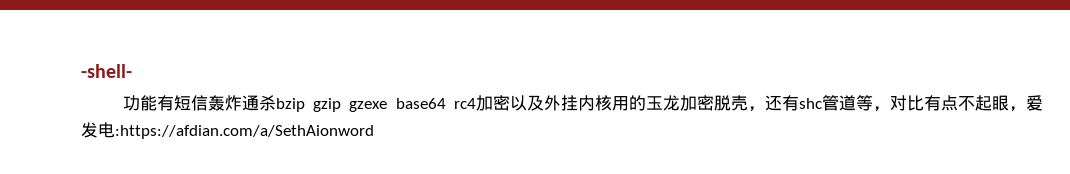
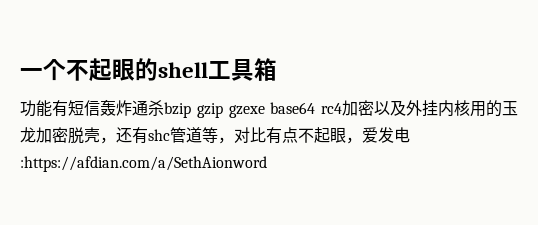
- -shell-
+ 一个不起眼的shell工具箱

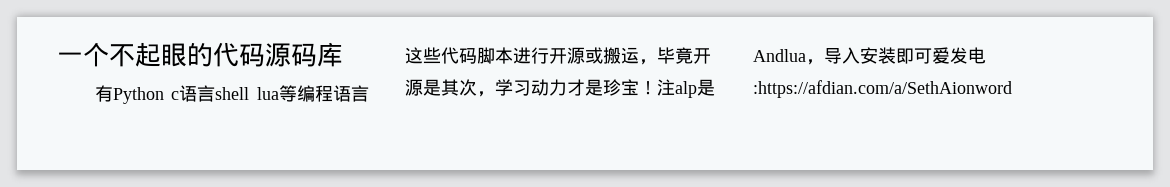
- 一个不起眼的shell工具箱
- 功能有短信轰炸通杀bzip gzip gzexe base64 rc4加密以及外挂内核用的玉龙加密脱壳，还有shc管道等，对比有点不起眼，爱发电:https://afdian.com/a/SethAionword
+ 一个不起眼的代码源码库
+ 有Python c语言shell lua等编程语言这些代码脚本进行开源或搬运，毕竟开源是其次，学习动力才是珍宝！注alp是Andlua，导入安装即可爱发电:https://afdian.com/a/SethAionword

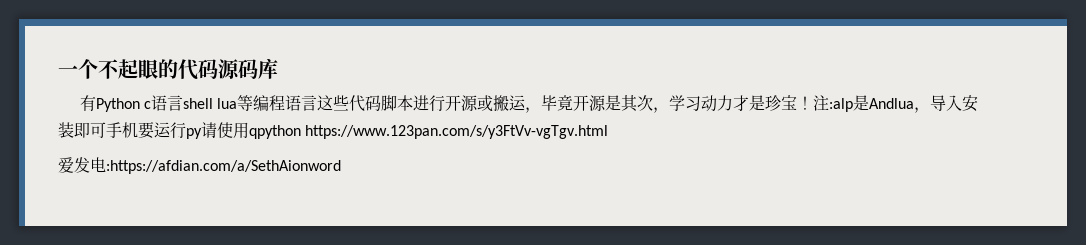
- 注alp是Andlua，导入安装即可爱发电:https://afdian.com/a/SethAionword
+ 注:alp是Andlua，导入安装即可手机要运行py请使用qpython https://www.123pan.com/s/y3FtVv-vgTgv.html
+ 爱发电:https://afdian.com/a/SethAionword

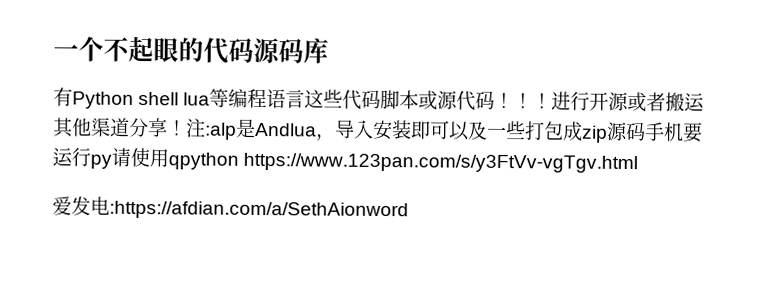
- 有Python c语言shell lua等编程语言这些代码脚本进行开源或搬运，毕竟开源是其次，学习动力才是珍宝！
+ 有Python shell lua等编程语言这些代码脚本或源代码！！！进行开源或者搬运其他渠道分享！
- 注:alp是Andlua，导入安装即可手机要运行py请使用qpython https://www.123pan.com/s/y3FtVv-vgTgv.html
+ 注:alp是Andlua，导入安装即可以及一些打包成zip源码手机要运行py请使用qpython https://www.123pan.com/s/y3FtVv-vgTgv.html

